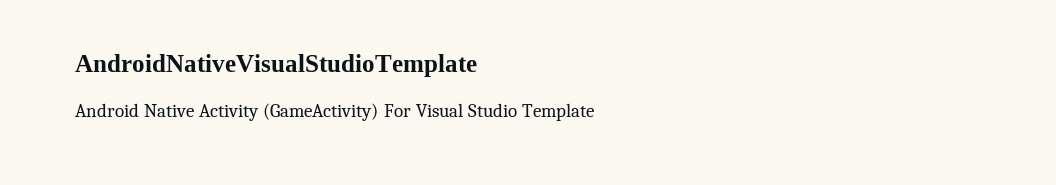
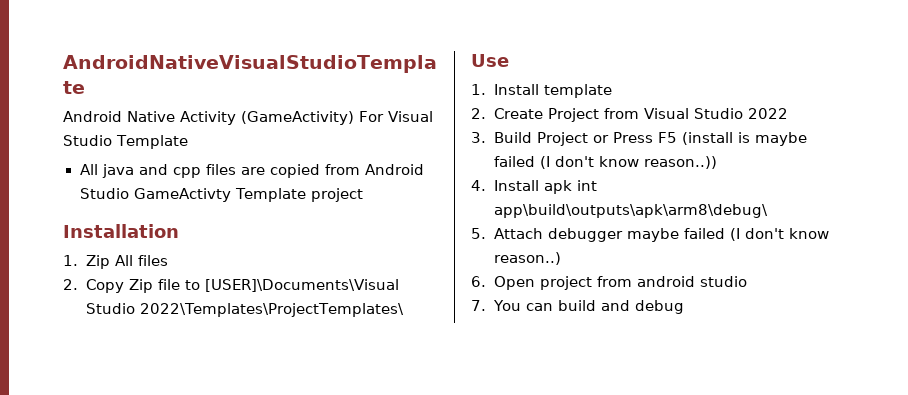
+ All java and cpp files are copied from Android Studio GameActivty Template project
+ Installation
+ 1. Zip All files
+ 2. Copy Zip file to [USER]\Documents\Visual Studio 2022\Templates\ProjectTemplates\
+ Use
+ 1. Install template
+ 2. Create Project from Visual Studio 2022
+ 3. Build Project or Press F5 (install is maybe failed (I don't know reason..))
+ 4. Install apk int app\build\outputs\apk\arm8\debug\
+ 5. Attach debugger maybe failed (I don't know reason..)
+ 6. Open project from android studio
+ 7. You can build and debug

